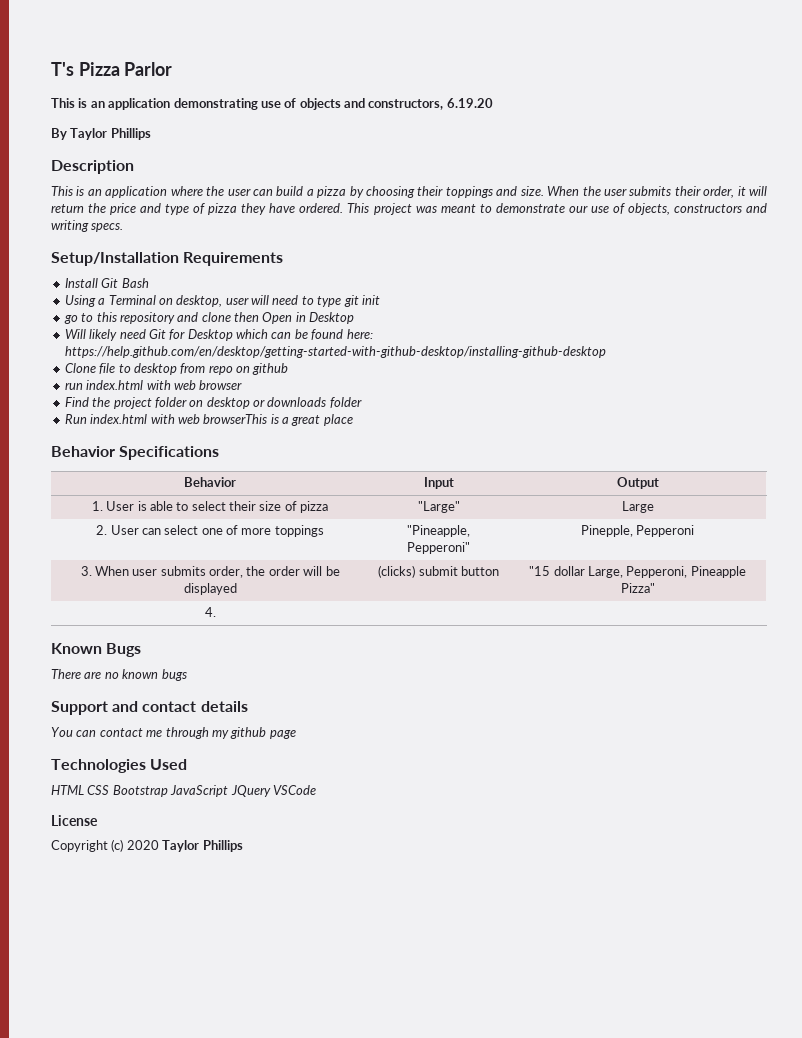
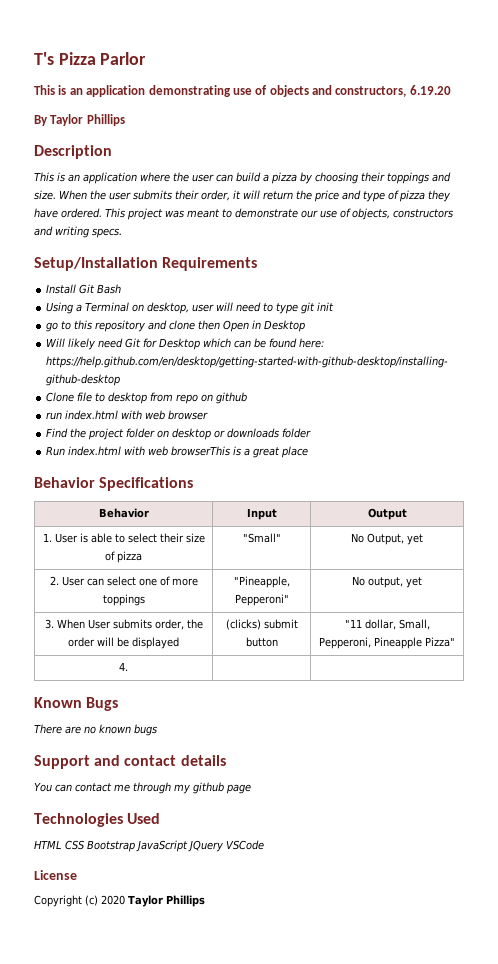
- 1. User is able to select their size of pizza | "Large" | Large
+ 1. User is able to select their size of pizza | "Small" | No Output, yet
- 2. User can select one of more toppings | "Pineapple, Pepperoni" | Pinepple, Pepperoni
+ 2. User can select one of more toppings | "Pineapple, Pepperoni" | No output, yet
- 3. When user submits order, the order will be displayed | (clicks) submit button | "15 dollar Large, Pepperoni, Pineapple Pizza"
+ 3. When User submits order, the order will be displayed | (clicks) submit button | "11 dollar, Small, Pepperoni, Pineapple Pizza"

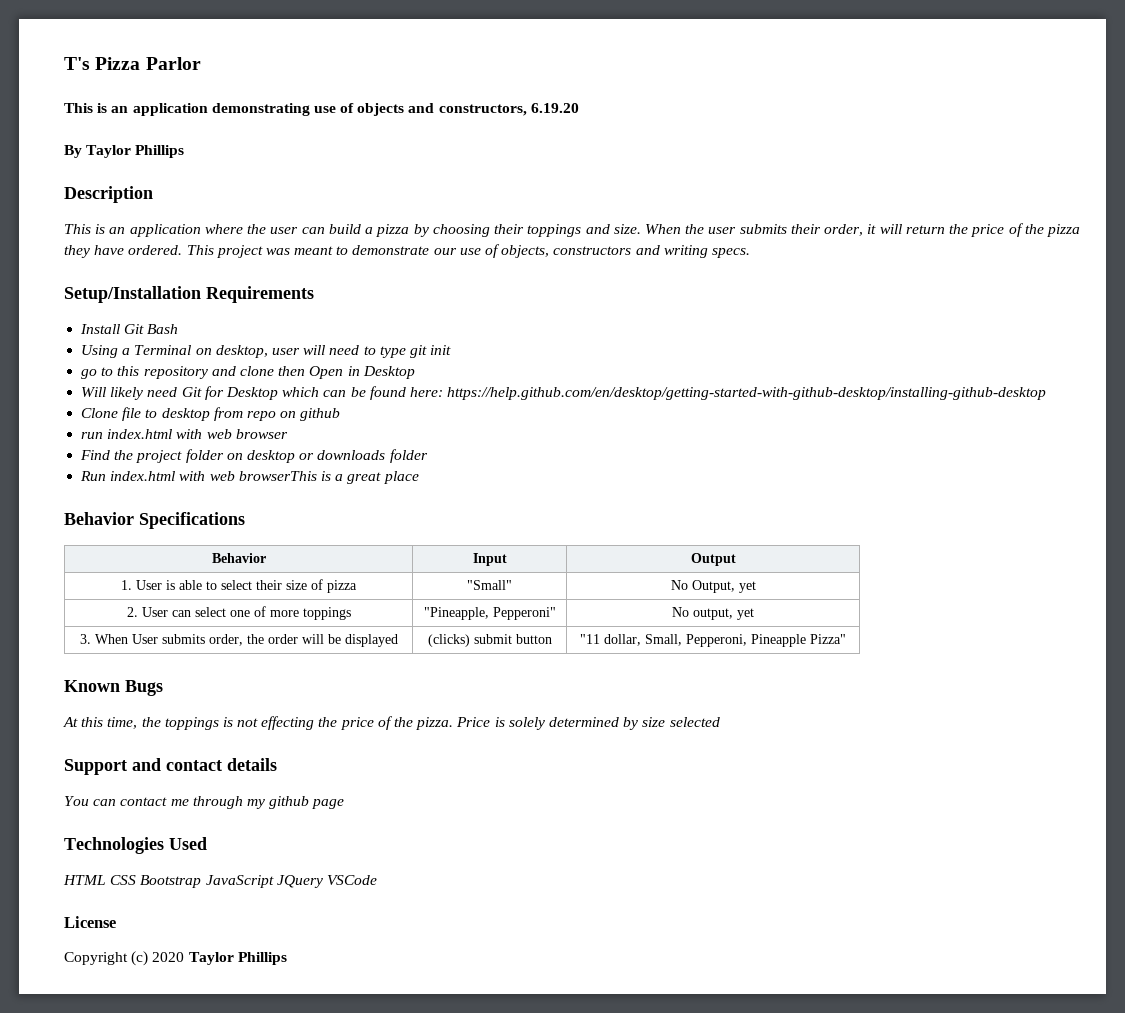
- When the user submits their order, it will return the price and type of pizza they have ordered.
+ When the user submits their order, it will return the price of the pizza they have ordered.
- 4. | |
- There are no known bugs
+ At this time, the toppings is not effecting the price of the pizza. Price is solely determined by size selected

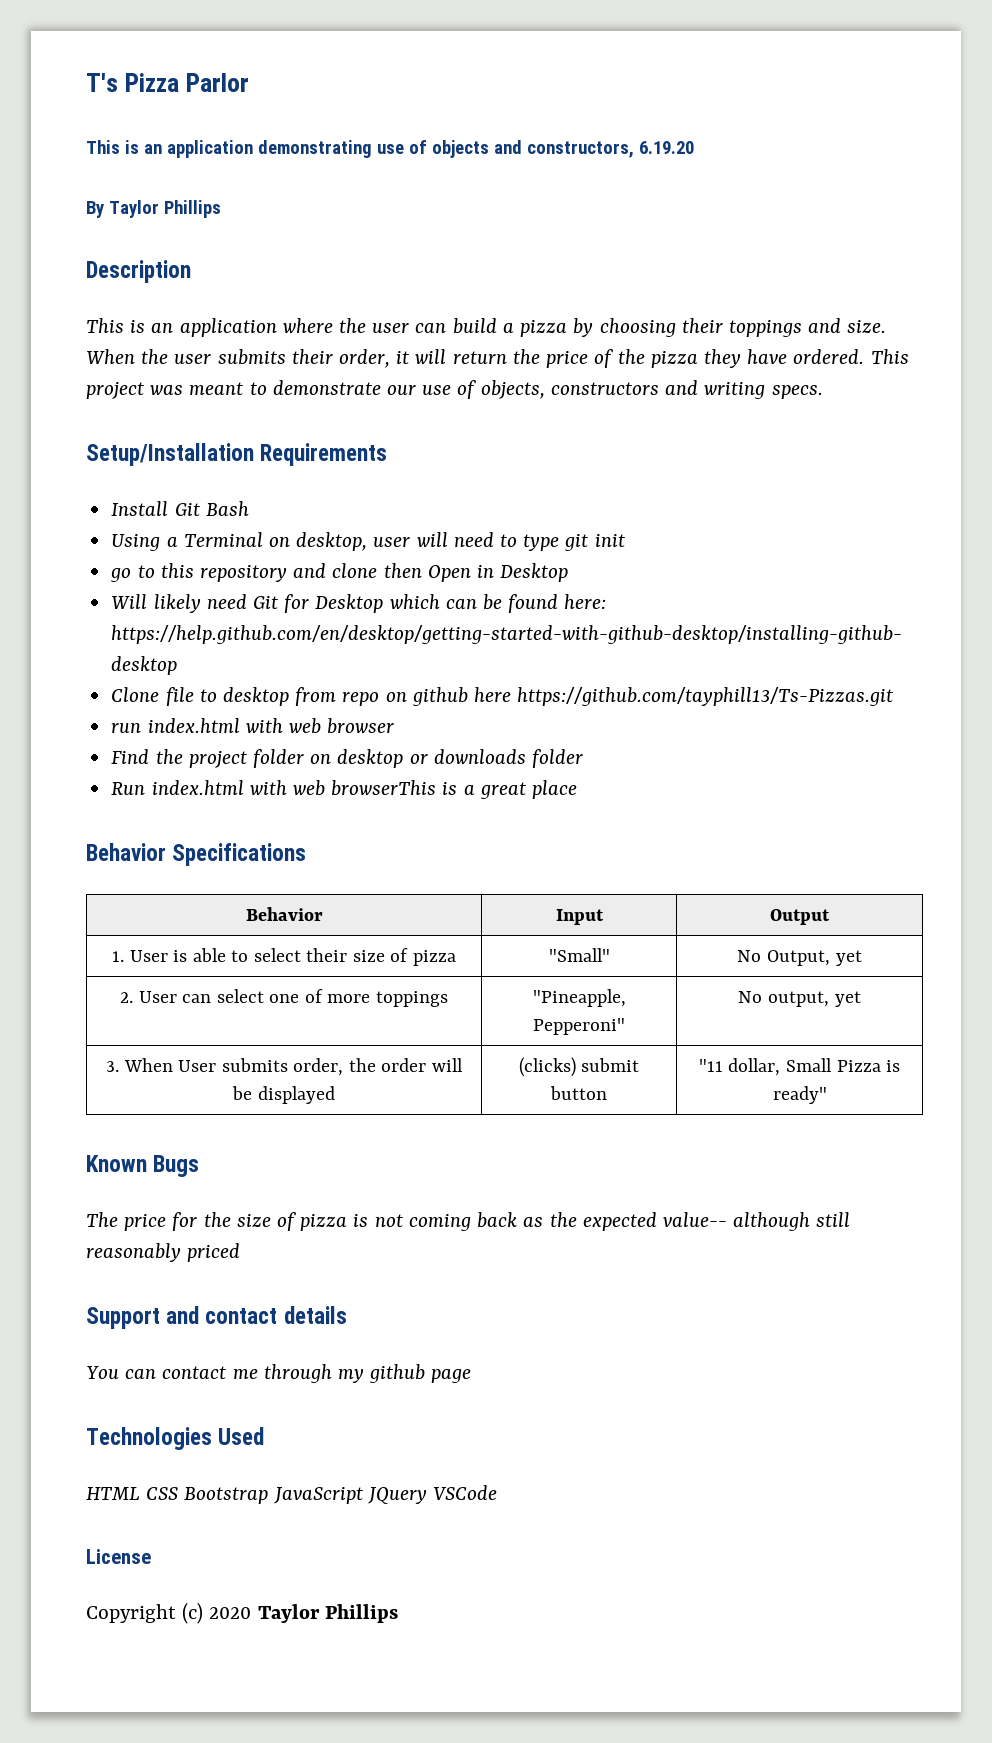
- Clone file to desktop from repo on github
+ Clone file to desktop from repo on github here https://github.com/tayphill13/Ts-Pizzas.git
- 3. When User submits order, the order will be displayed | (clicks) submit button | "11 dollar, Small, Pepperoni, Pineapple Pizza"
+ 3. When User submits order, the order will be displayed | (clicks) submit button | "11 dollar, Small Pizza is ready"
  Known Bugs
- At this time, the toppings is not effecting the price of the pizza. Price is solely determined by size selected
+ The price for the size of pizza is not coming back as the expected value-- although still reasonably priced

